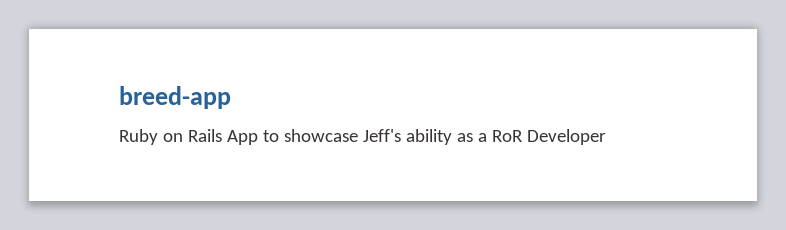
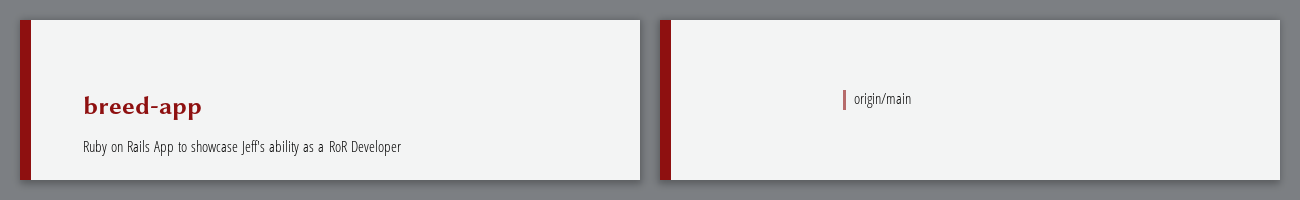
+ origin/main

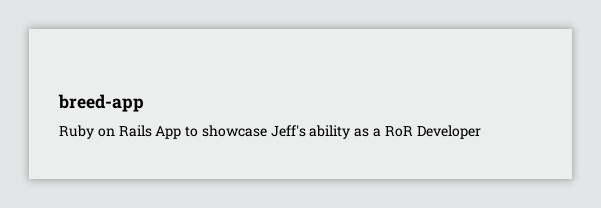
- origin/main

